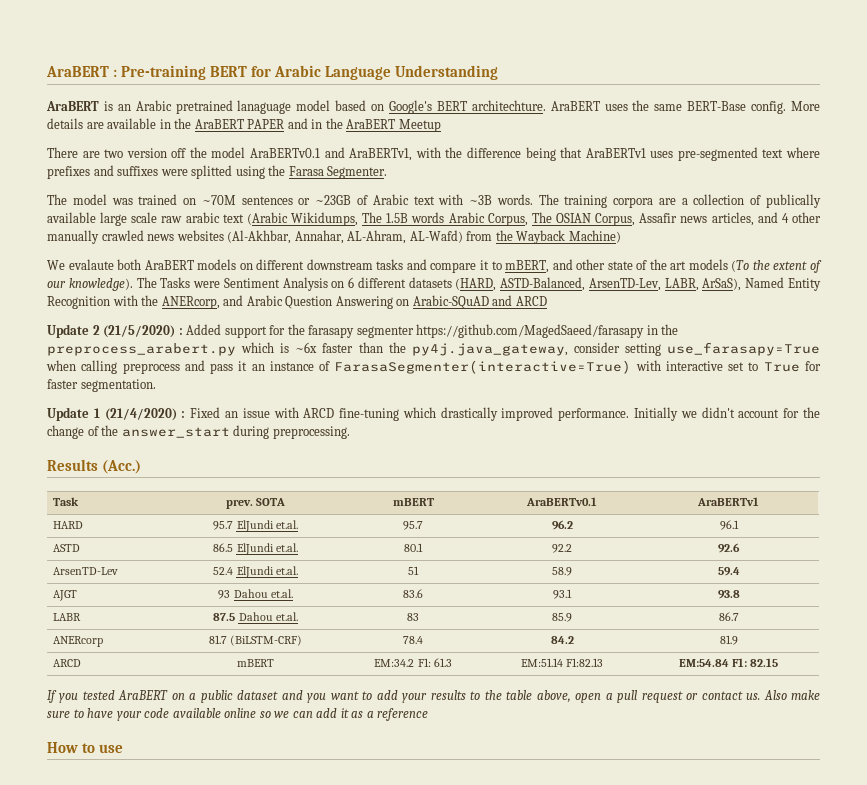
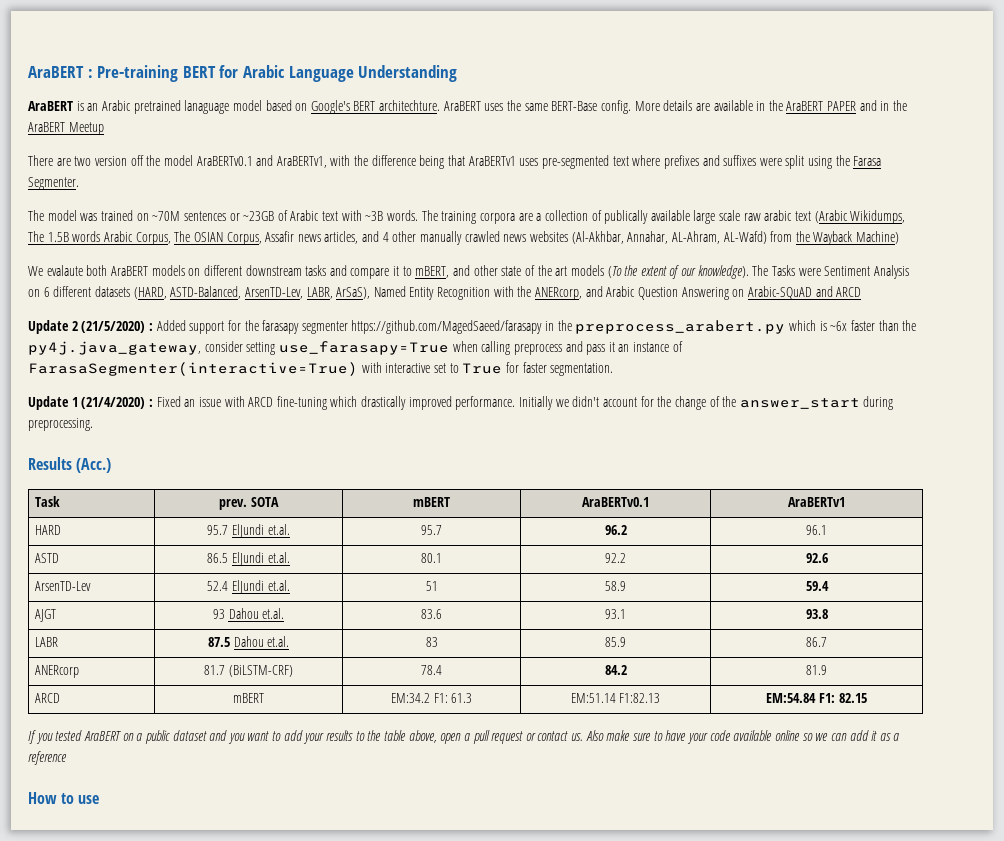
- There are two version off the model AraBERTv0.1 and AraBERTv1, with the difference being that AraBERTv1 uses pre-segmented text where prefixes and suffixes were splitted using the Farasa Segmenter.
+ There are two version off the model AraBERTv0.1 and AraBERTv1, with the difference being that AraBERTv1 uses pre-segmented text where prefixes and suffixes were split using the Farasa Segmenter.

